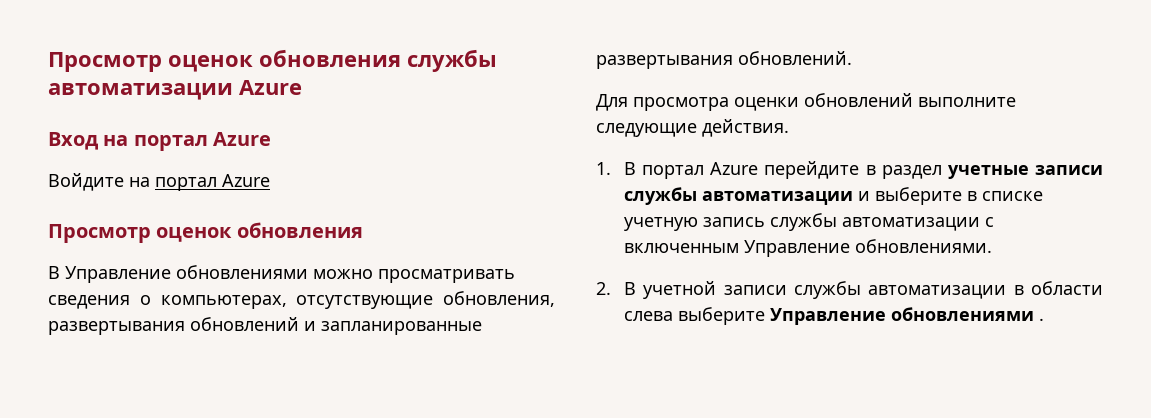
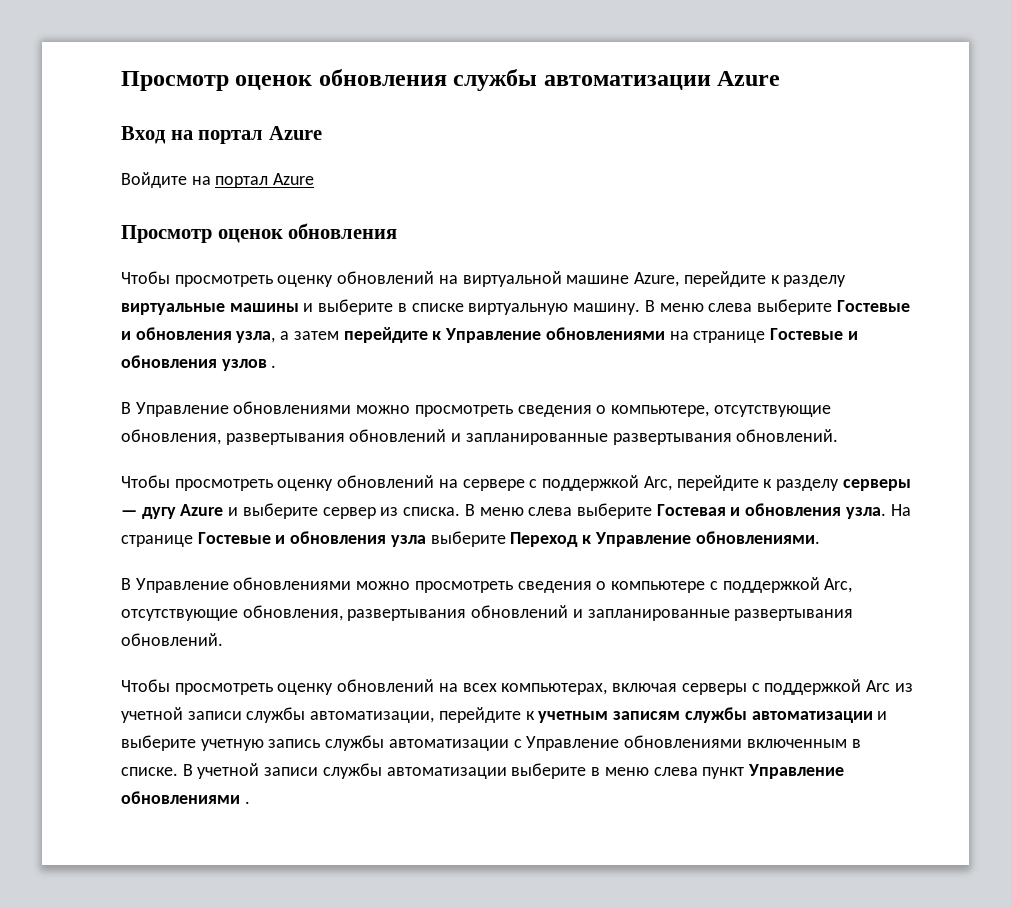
- В Управление обновлениями можно просматривать сведения о компьютерах, отсутствующие обновления, развертывания обновлений и запланированные развертывания обновлений.
- Для просмотра оценки обновлений выполните следующие действия.
- 1. В портал Azure перейдите в раздел учетные записи службы автоматизации и выберите в списке учетную запись службы автоматизации с включенным Управление обновлениями.
- 2. В учетной записи службы автоматизации в области слева выберите Управление обновлениями .
+ Чтобы просмотреть оценку обновлений на виртуальной машине Azure, перейдите к разделу виртуальные машины и выберите в списке виртуальную машину. В меню слева выберите Гостевые и обновления узла, а затем перейдите к Управление обновлениями на странице Гостевые и обновления узлов .
+ В Управление обновлениями можно просмотреть сведения о компьютере, отсутствующие обновления, развертывания обновлений и запланированные развертывания обновлений.
+ Чтобы просмотреть оценку обновлений на сервере с поддержкой Arc, перейдите к разделу серверы — дугу Azure и выберите сервер из списка. В меню слева выберите Гостевая и обновления узла. На странице Гостевые и обновления узла выберите Переход к Управление обновлениями.
+ В Управление обновлениями можно просмотреть сведения о компьютере с поддержкой Arc, отсутствующие обновления, развертывания обновлений и запланированные развертывания обновлений.
+ Чтобы просмотреть оценку обновлений на всех компьютерах, включая серверы с поддержкой Arc из учетной записи службы автоматизации, перейдите к учетным записям службы автоматизации и выберите учетную запись службы автоматизации с Управление обновлениями включенным в списке. В учетной записи службы автоматизации выберите в меню слева пункт Управление обновлениями .

